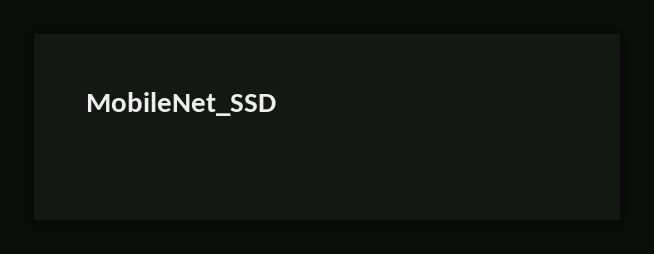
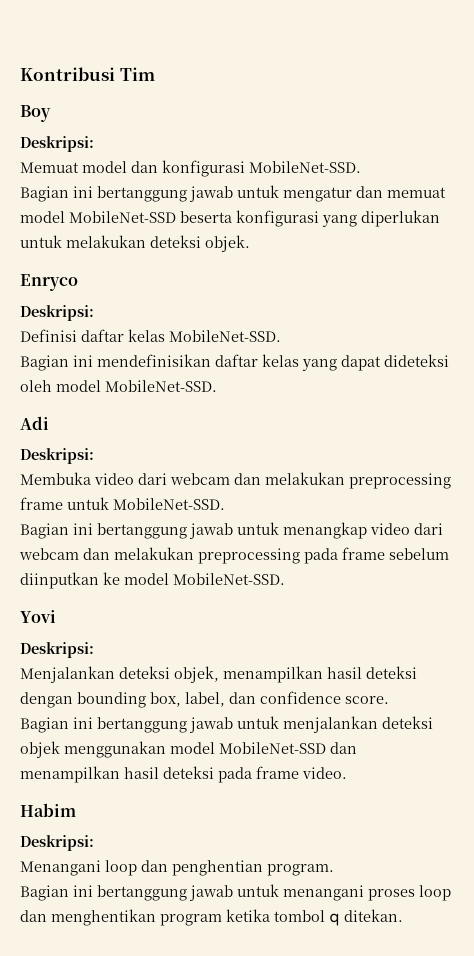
- MobileNet_SSD
+ Kontribusi Tim
+ Boy
+ Deskripsi:
+ Memuat model dan konfigurasi MobileNet-SSD.
+ Bagian ini bertanggung jawab untuk mengatur dan memuat model MobileNet-SSD beserta konfigurasi yang diperlukan untuk melakukan deteksi objek.
+ Enryco
+ Deskripsi:
+ Definisi daftar kelas MobileNet-SSD.
+ Bagian ini mendefinisikan daftar kelas yang dapat dideteksi oleh model MobileNet-SSD.
+ Adi
+ Deskripsi:
+ Membuka video dari webcam dan melakukan preprocessing frame untuk MobileNet-SSD.
+ Bagian ini bertanggung jawab untuk menangkap video dari webcam dan melakukan preprocessing pada frame sebelum diinputkan ke model MobileNet-SSD.
+ Yovi
+ Deskripsi:
+ Menjalankan deteksi objek, menampilkan hasil deteksi dengan bounding box, label, dan confidence score.
+ Bagian ini bertanggung jawab untuk menjalankan deteksi objek menggunakan model MobileNet-SSD dan menampilkan hasil deteksi pada frame video.
+ Habim
+ Deskripsi:
+ Menangani loop dan penghentian program.
+ Bagian ini bertanggung jawab untuk menangani proses loop dan menghentikan program ketika tombol q ditekan.

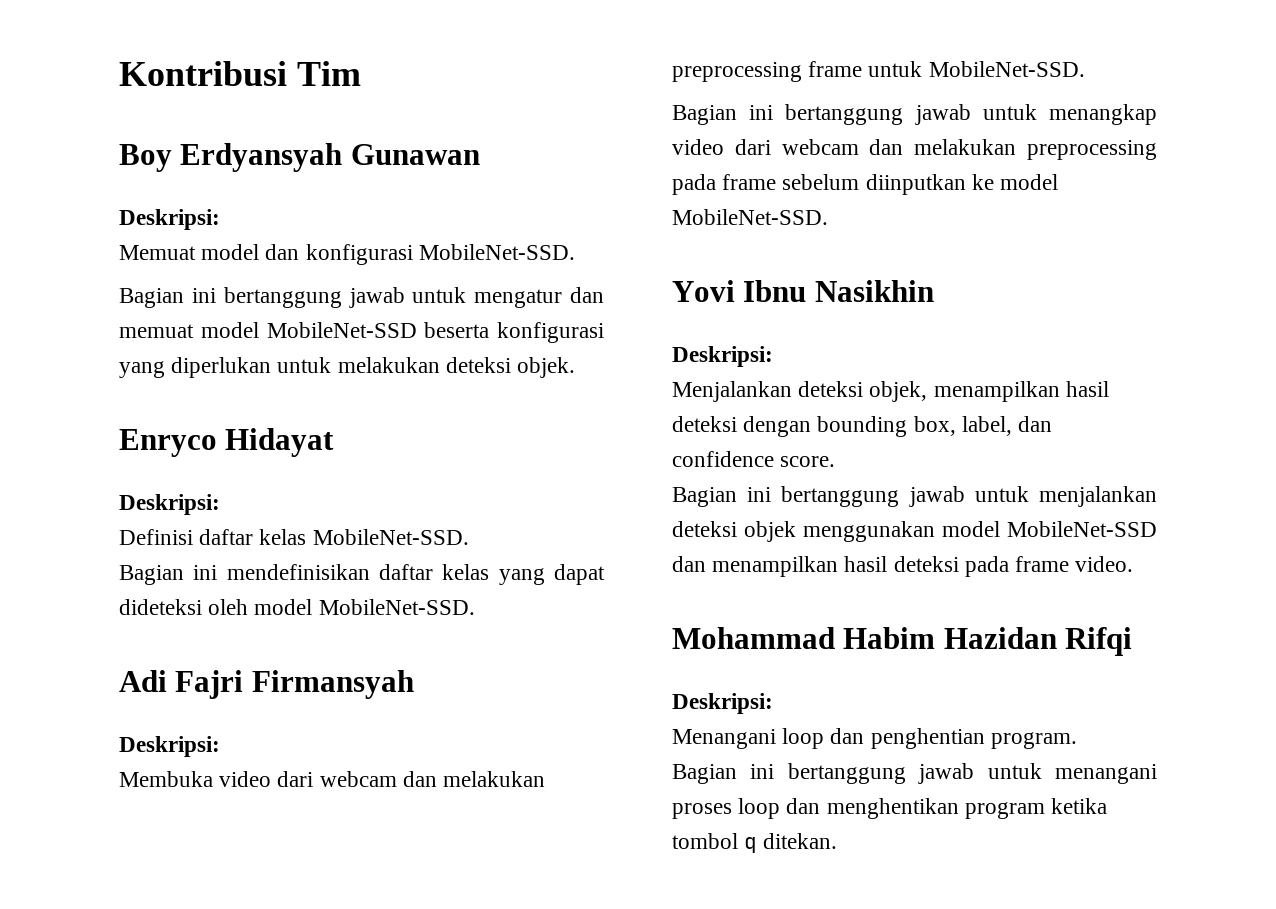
- Boy
+ Boy Erdyansyah Gunawan
- Enryco
+ Enryco Hidayat
- Adi
+ Adi Fajri Firmansyah
- Yovi
+ Yovi Ibnu Nasikhin
- Habim
+ Mohammad Habim Hazidan Rifqi

